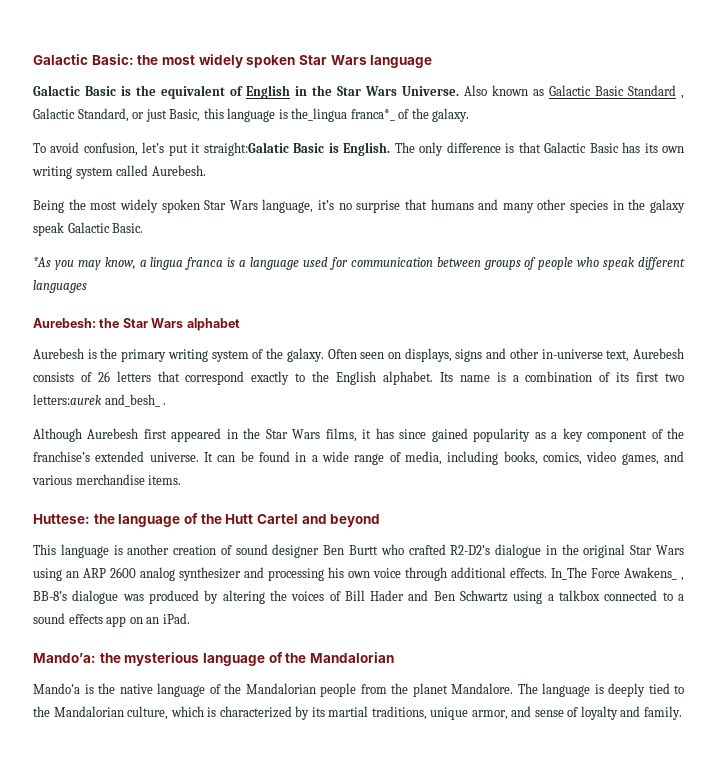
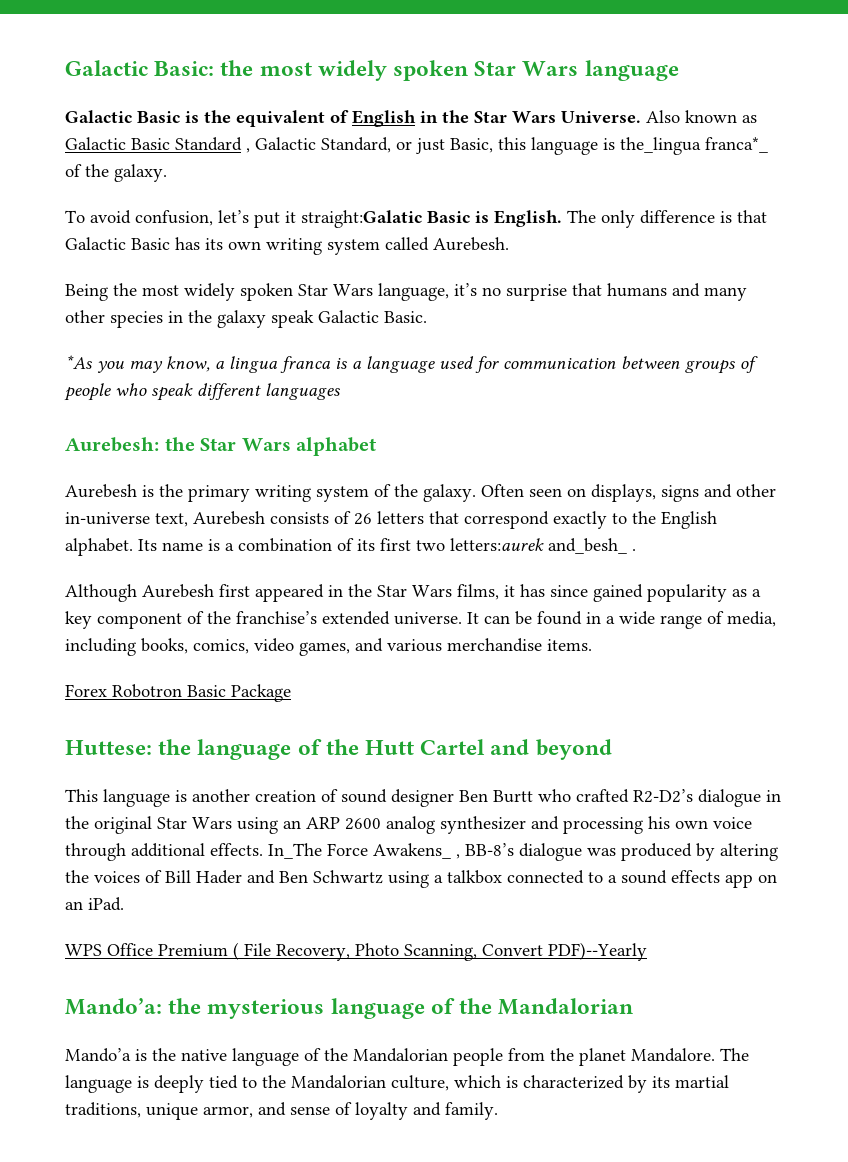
+ Forex Robotron Basic Package
+ WPS Office Premium ( File Recovery, Photo Scanning, Convert PDF)--Yearly

